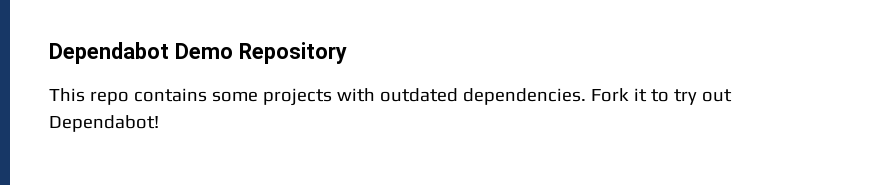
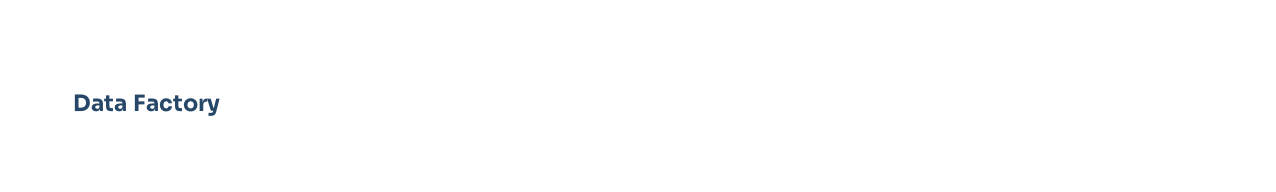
- Dependabot Demo Repository
- This repo contains some projects with outdated dependencies. Fork it to try out Dependabot!
+ Data Factory

